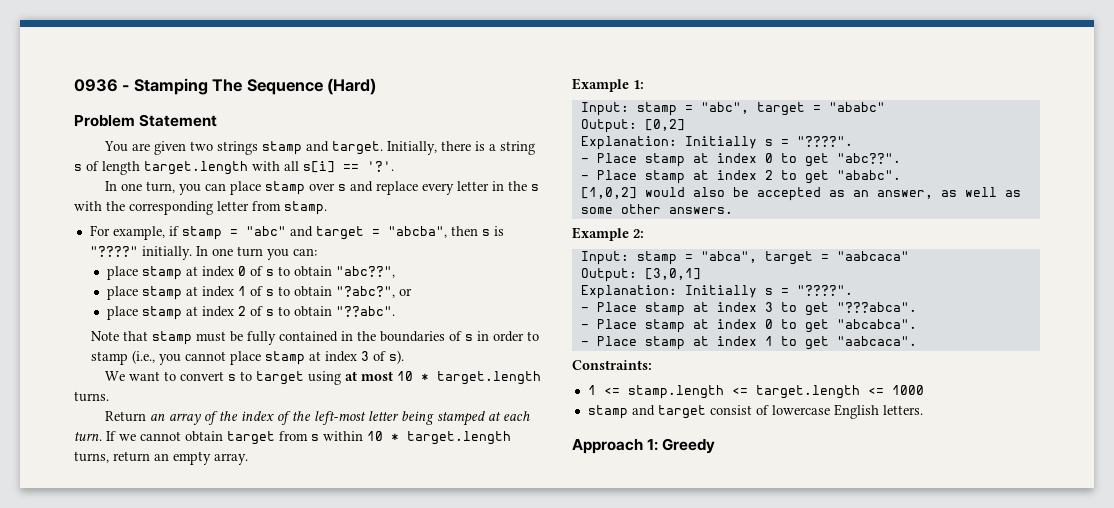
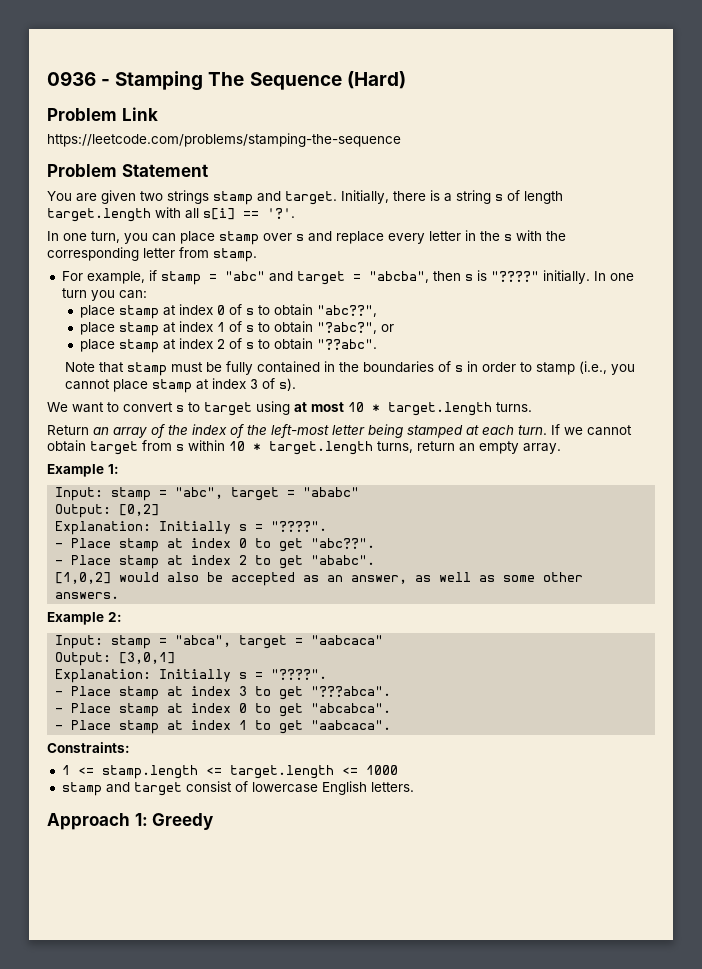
+ Problem Link
+ https://leetcode.com/problems/stamping-the-sequence

